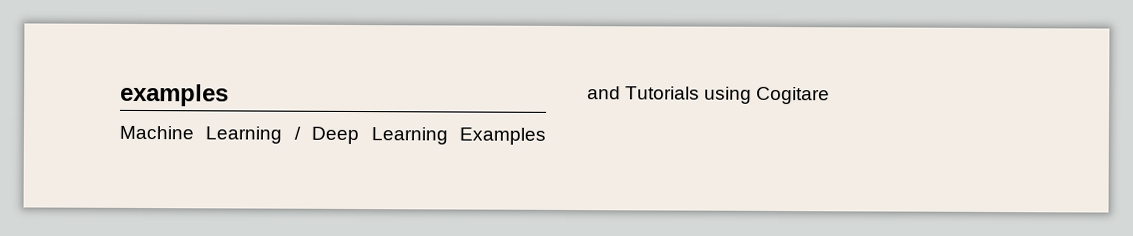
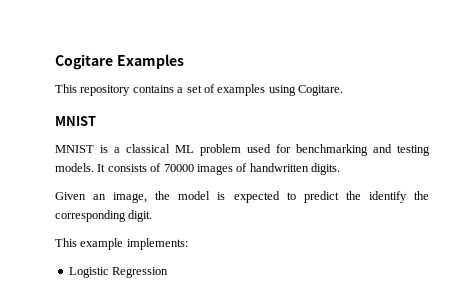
- examples
- Machine Learning / Deep Learning Examples and Tutorials using Cogitare
+ Cogitare Examples
+ This repository contains a set of examples using Cogitare.
+ MNIST
+ MNIST is a classical ML problem used for benchmarking and testing models. It consists of 70000 images of handwritten digits.
+ Given an image, the model is expected to predict the identify the corresponding digit.
+ This example implements:
+ Logistic Regression

